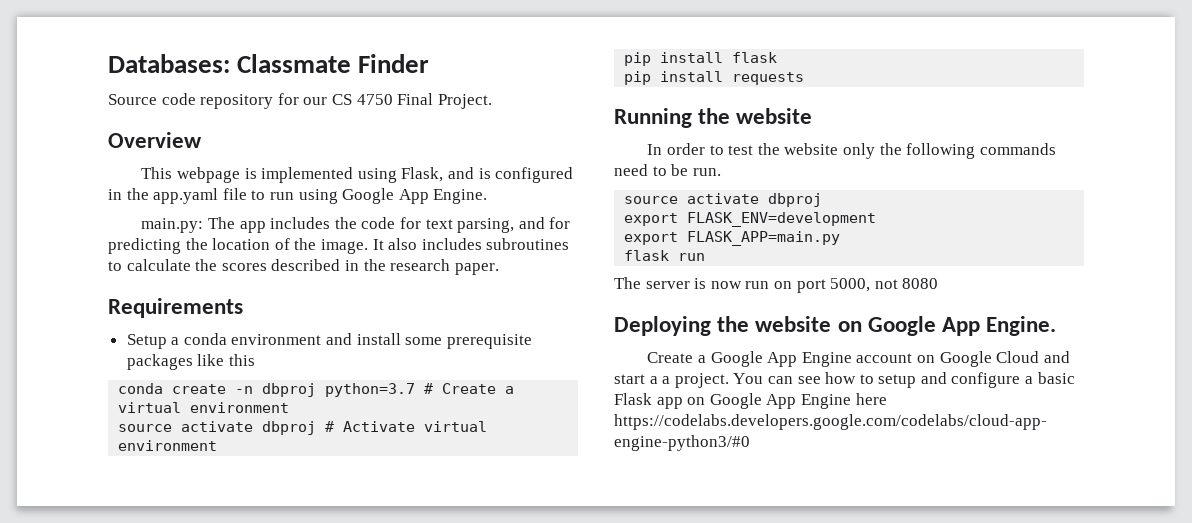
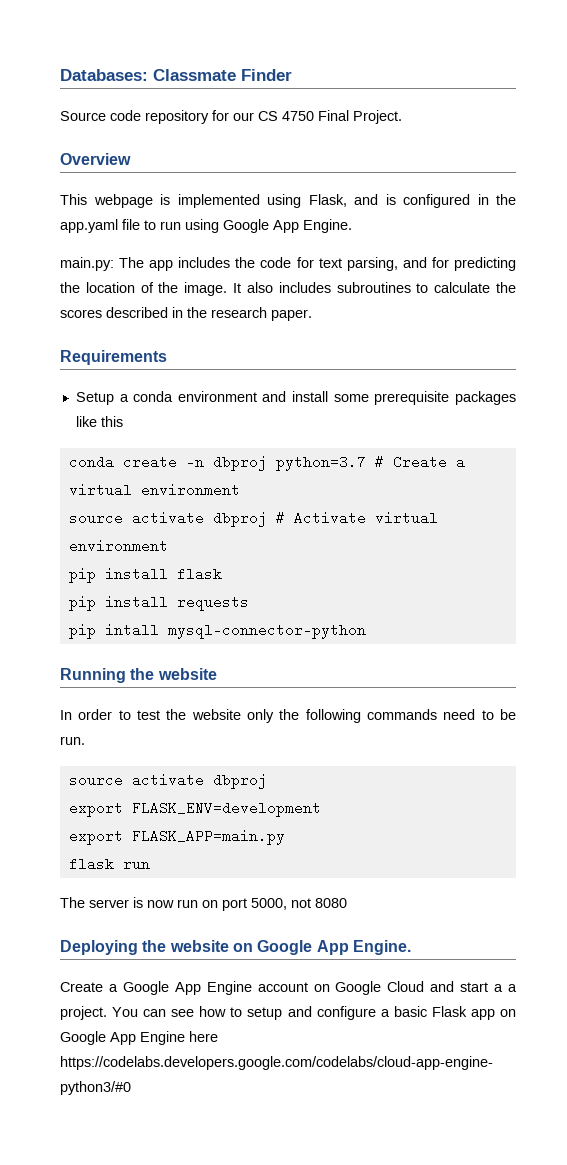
+ pip intall mysql-connector-python

